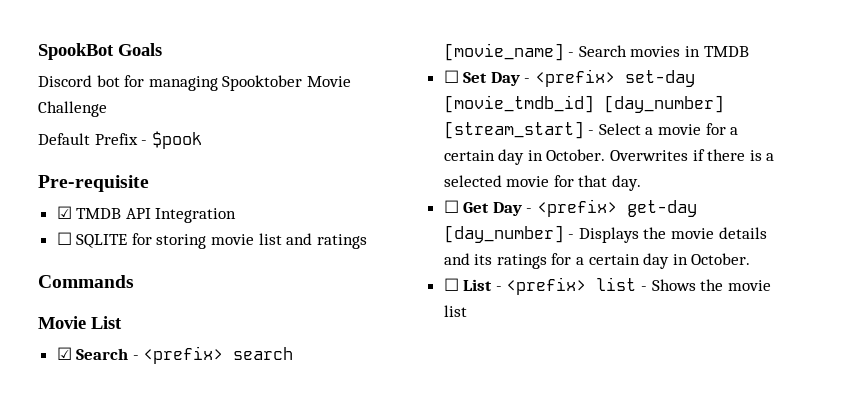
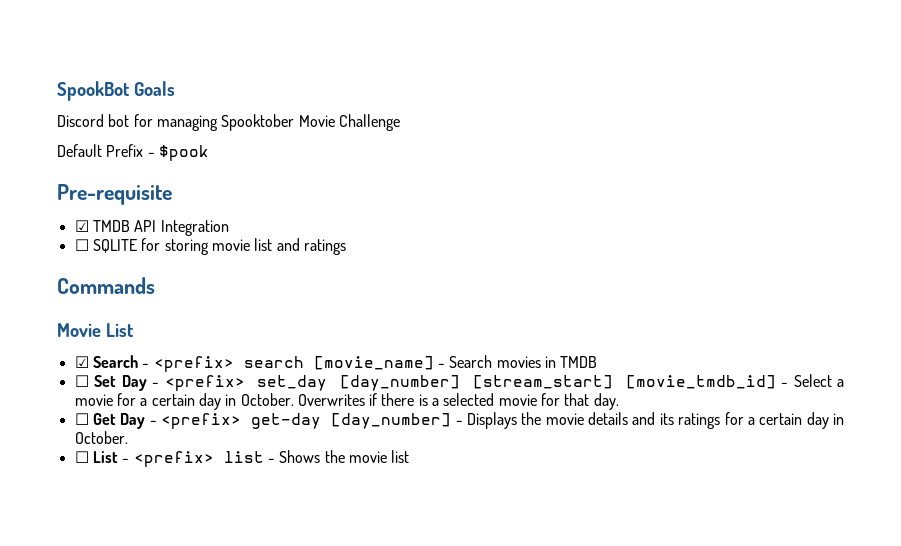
- ☐ Set Day - <prefix> set-day [movie_tmdb_id] [day_number] [stream_start] - Select a movie for a certain day in October.
+ ☐ Set Day - <prefix> set_day [day_number] [stream_start] [movie_tmdb_id] - Select a movie for a certain day in October.

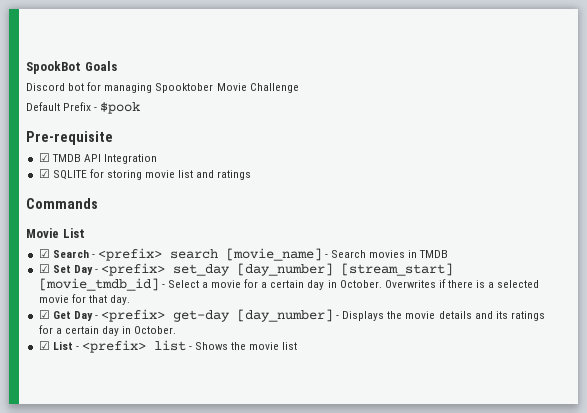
- ☐ SQLITE for storing movie list and ratings
+ ☑ SQLITE for storing movie list and ratings
- ☐ Set Day - <prefix> set_day [day_number] [stream_start] [movie_tmdb_id] - Select a movie for a certain day in October.
+ ☑ Set Day - <prefix> set_day [day_number] [stream_start] [movie_tmdb_id] - Select a movie for a certain day in October.
- ☐ Get Day - <prefix> get-day [day_number] - Displays the movie details and its ratings for a certain day in October.
+ ☑ Get Day - <prefix> get-day [day_number] - Displays the movie details and its ratings for a certain day in October.
- ☐ List - <prefix> list - Shows the movie list
+ ☑ List - <prefix> list - Shows the movie list

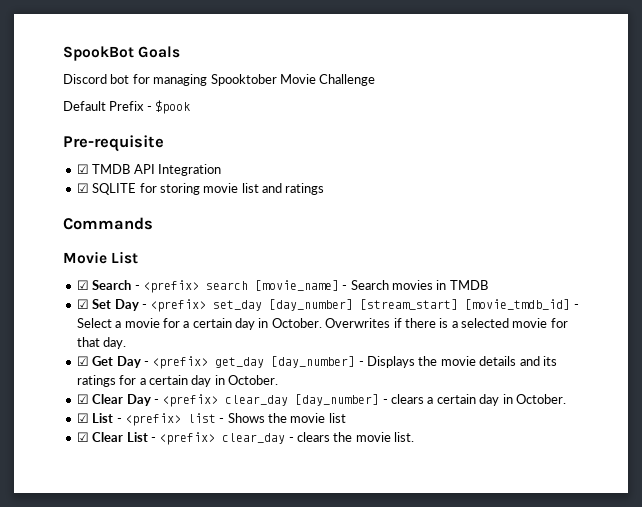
- ☑ Get Day - <prefix> get-day [day_number] - Displays the movie details and its ratings for a certain day in October.
+ ☑ Get Day - <prefix> get_day [day_number] - Displays the movie details and its ratings for a certain day in October.
+ ☑ Clear Day - <prefix> clear_day [day_number] - clears a certain day in October.
+ ☑ Clear List - <prefix> clear_day - clears the movie list.

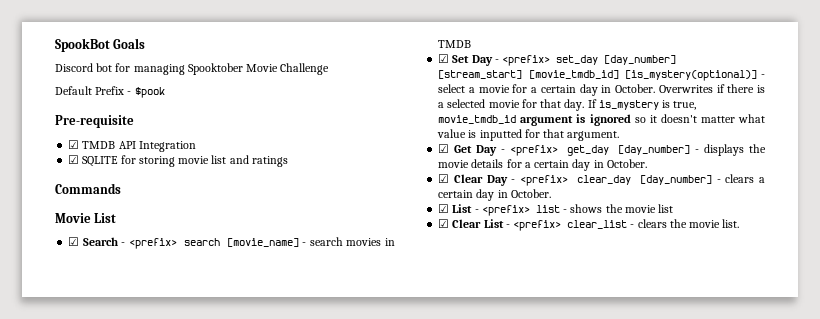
- ☑ Search - <prefix> search [movie_name] - Search movies in TMDB
+ ☑ Search - <prefix> search [movie_name] - search movies in TMDB
- ☑ Set Day - <prefix> set_day [day_number] [stream_start] [movie_tmdb_id] - Select a movie for a certain day in October.
+ ☑ Set Day - <prefix> set_day [day_number] [stream_start] [movie_tmdb_id] [is_mystery(optional)] - select a movie for a certain day in October.
+ If is_mystery is true, movie_tmdb_id argument is ignored so it doesn't matter what value is inputted for that argument.
- ☑ Get Day - <prefix> get_day [day_number] - Displays the movie details and its ratings for a certain day in October.
+ ☑ Get Day - <prefix> get_day [day_number] - displays the movie details for a certain day in October.
- ☑ List - <prefix> list - Shows the movie list
+ ☑ List - <prefix> list - shows the movie list
- ☑ Clear List - <prefix> clear_day - clears the movie list.
+ ☑ Clear List - <prefix> clear_list - clears the movie list.

